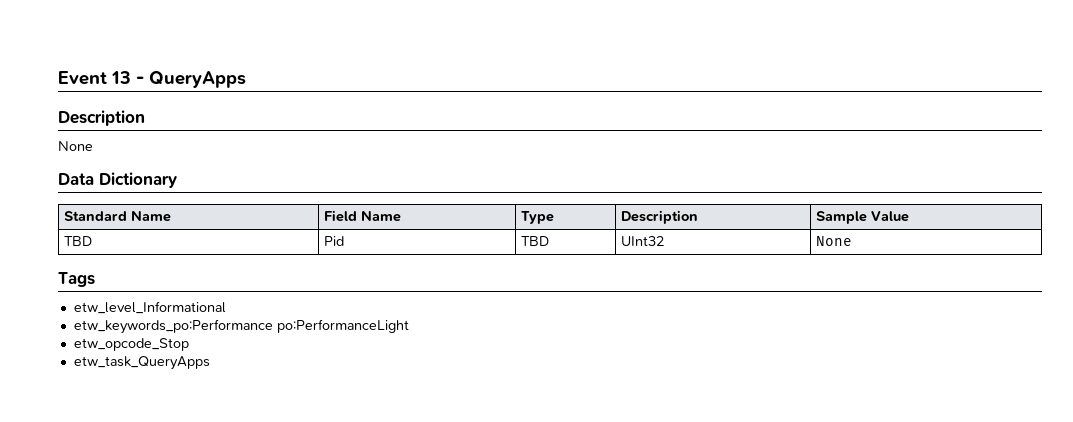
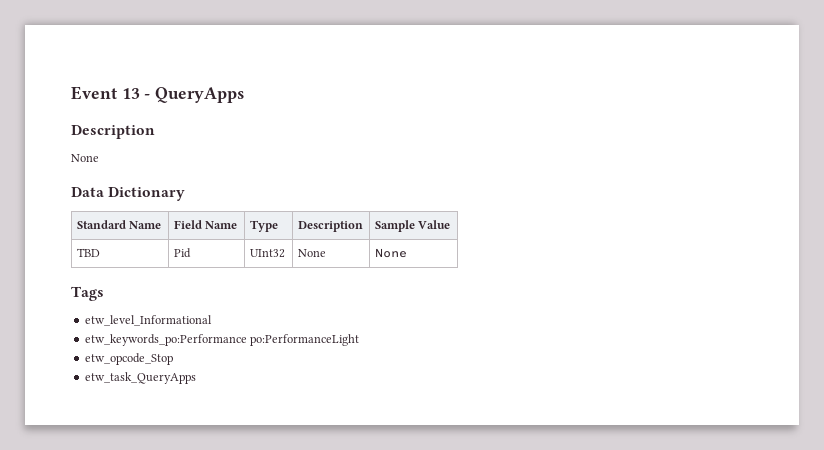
- TBD | Pid | TBD | UInt32 | None
+ TBD | Pid | UInt32 | None | None

